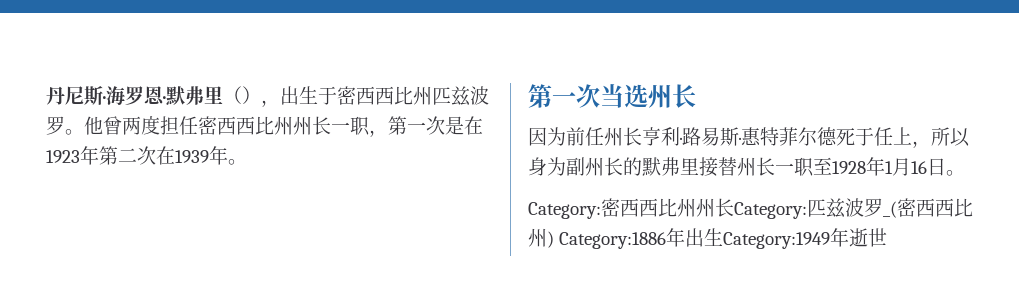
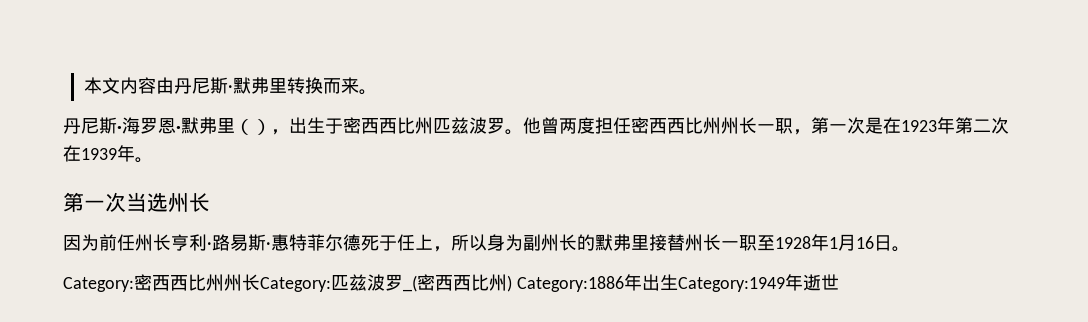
+ 本文内容由丹尼斯·默弗里转换而来。

